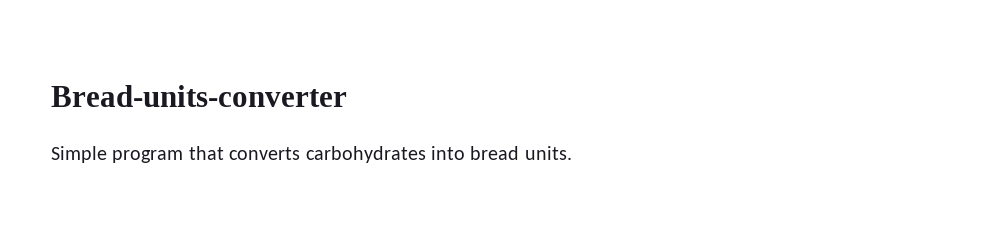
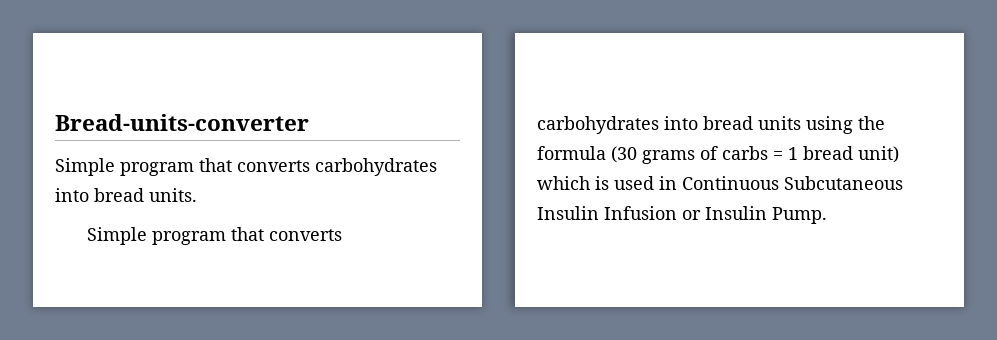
+ Simple program that converts carbohydrates into bread units using the formula (30 grams of carbs = 1 bread unit) which is used in Continuous Subcutaneous Insulin Infusion or Insulin Pump.

